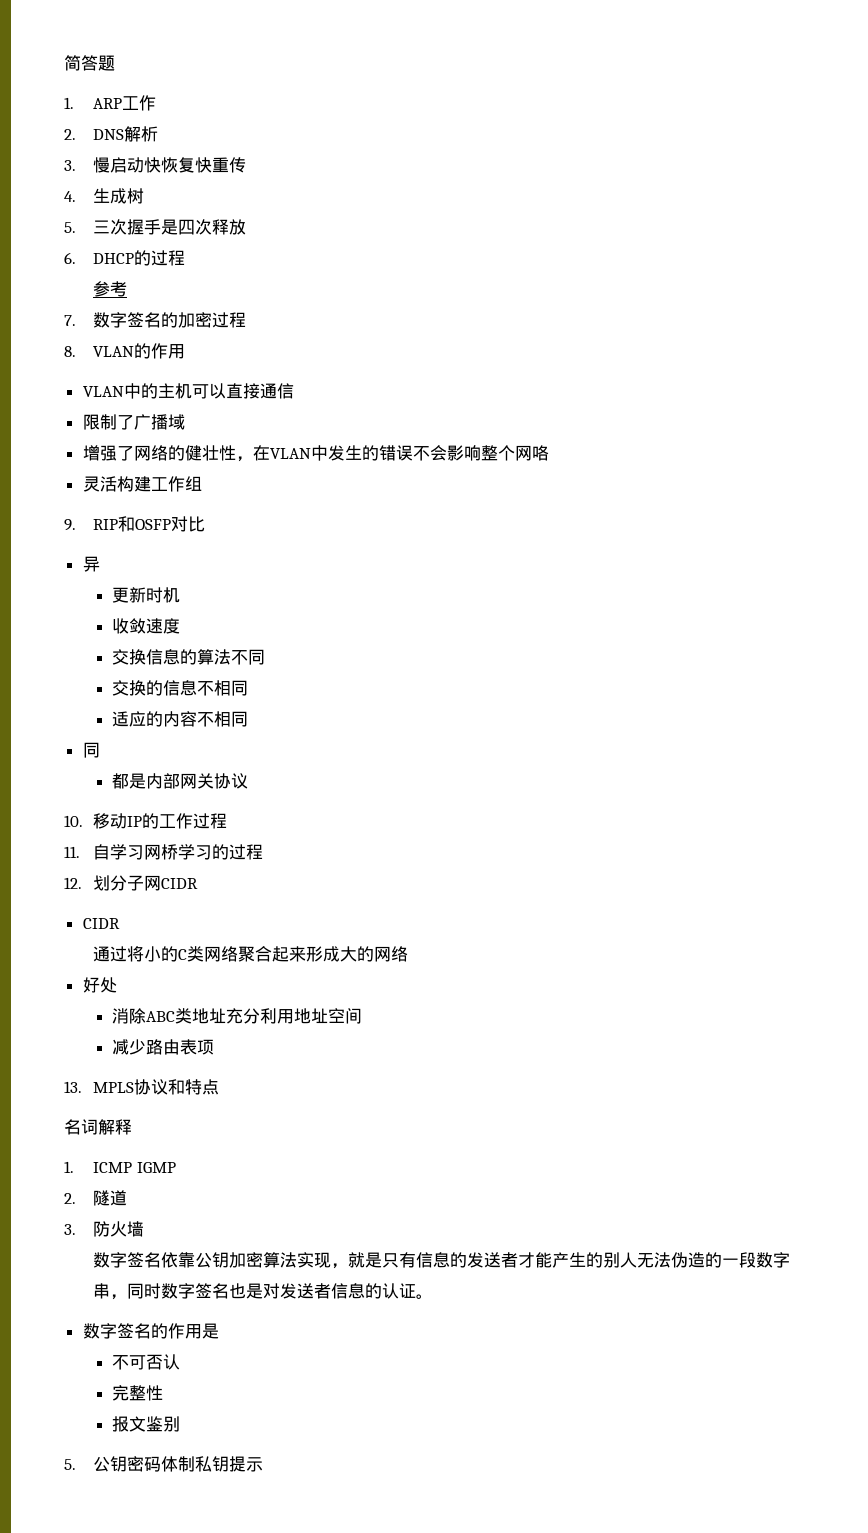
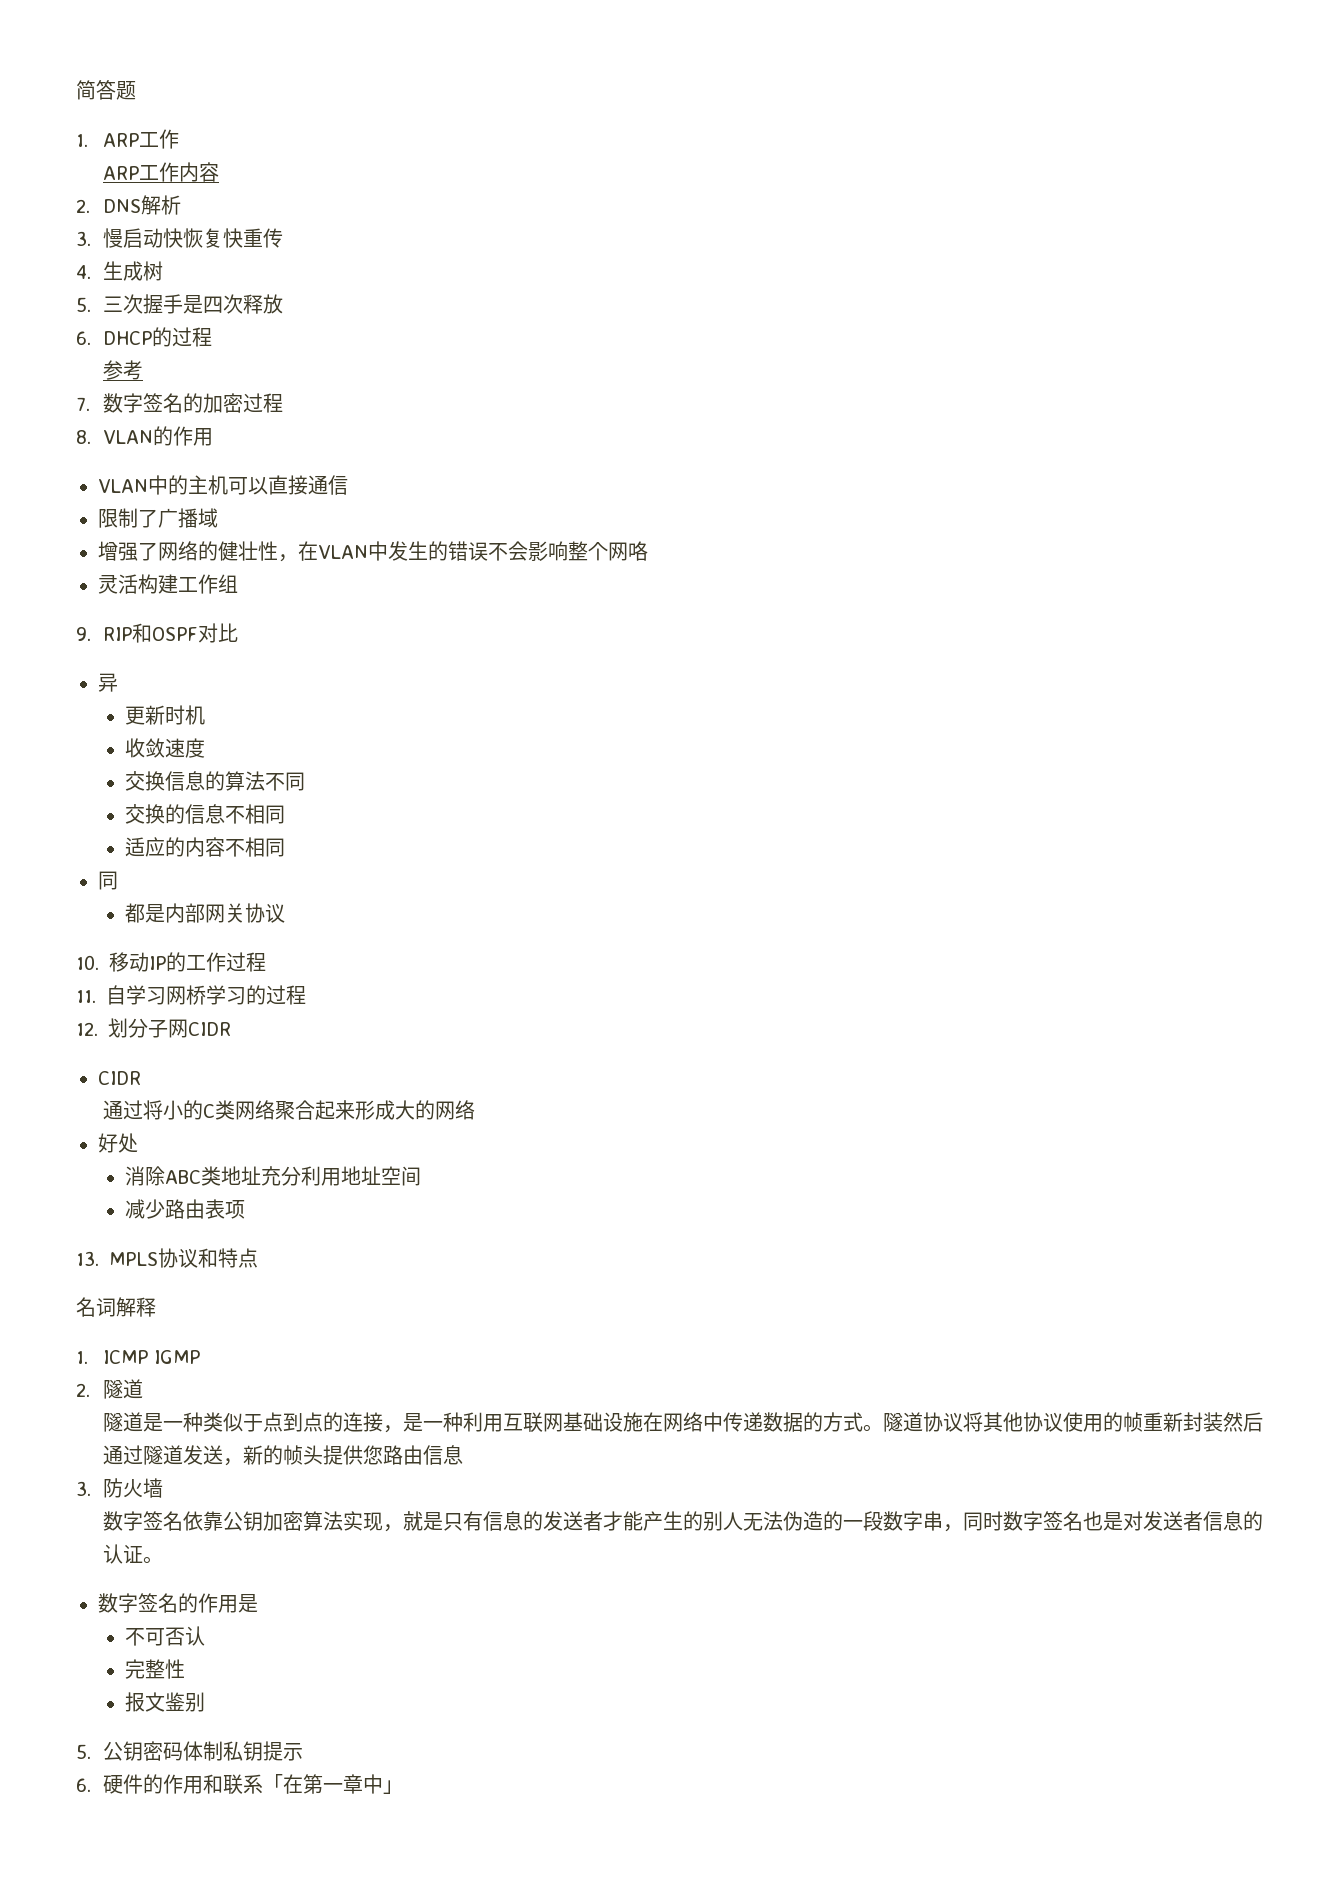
+ ARP工作内容
- 9. RIP和OSFP对比
+ 9. RIP和OSPF对比
+ 隧道是一种类似于点到点的连接，是一种利用互联网基础设施在网络中传递数据的方式。隧道协议将其他协议使用的帧重新封装然后通过隧道发送，新的帧头提供您路由信息
+ 6.硬件的作用和联系「在第一章中」

